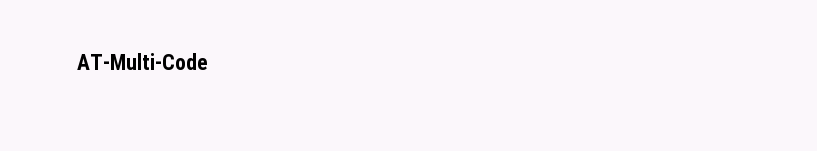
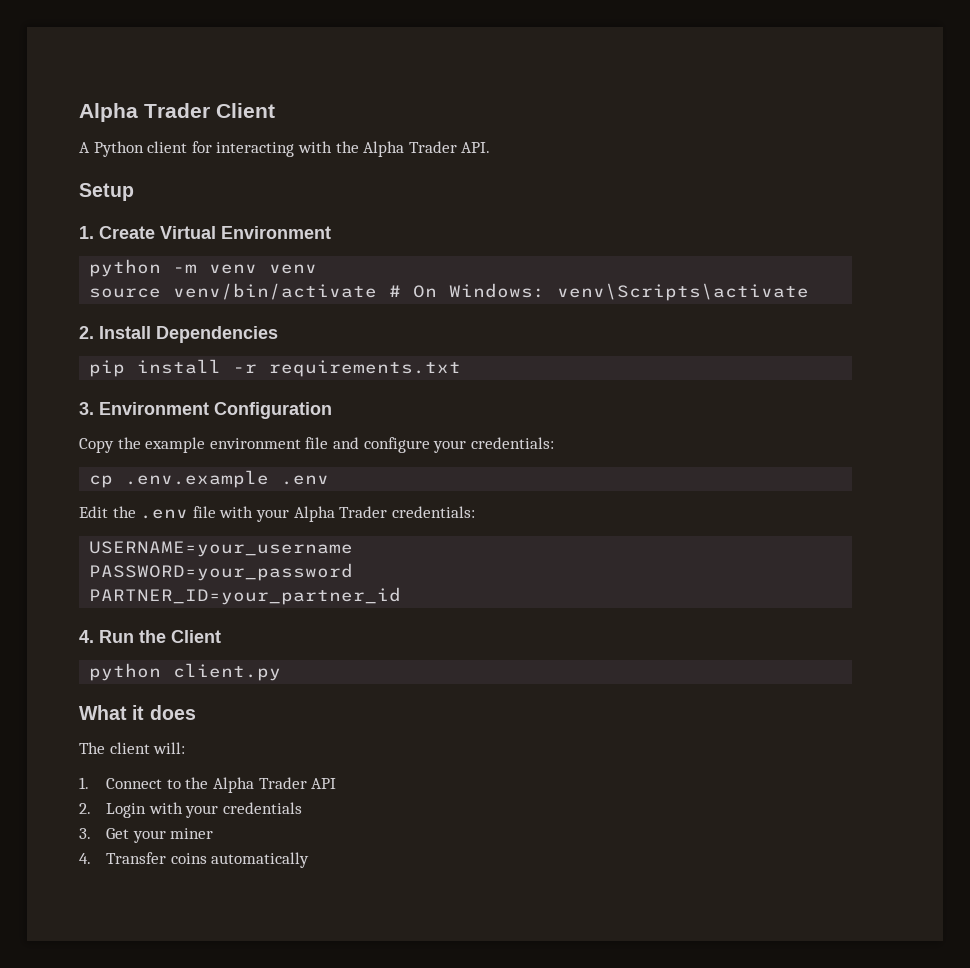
- AT-Multi-Code
+ Alpha Trader Client
+ A Python client for interacting with the Alpha Trader API.
+ Setup
+ 1. Create Virtual Environment
+ python -m venv venv
+ source venv/bin/activate # On Windows: venv\Scripts\activate
+ 2. Install Dependencies
+ pip install -r requirements.txt
+ 3. Environment Configuration
+ Copy the example environment file and configure your credentials:
+ cp .env.example .env
+ Edit the .env file with your Alpha Trader credentials:
+ USERNAME=your_username
+ PASSWORD=your_password
+ PARTNER_ID=your_partner_id
+ 4. Run the Client
+ python client.py
+ What it does
+ The client will:
+ 1. Connect to the Alpha Trader API
+ 2. Login with your credentials
+ 3. Get your miner
+ 4. Transfer coins automatically

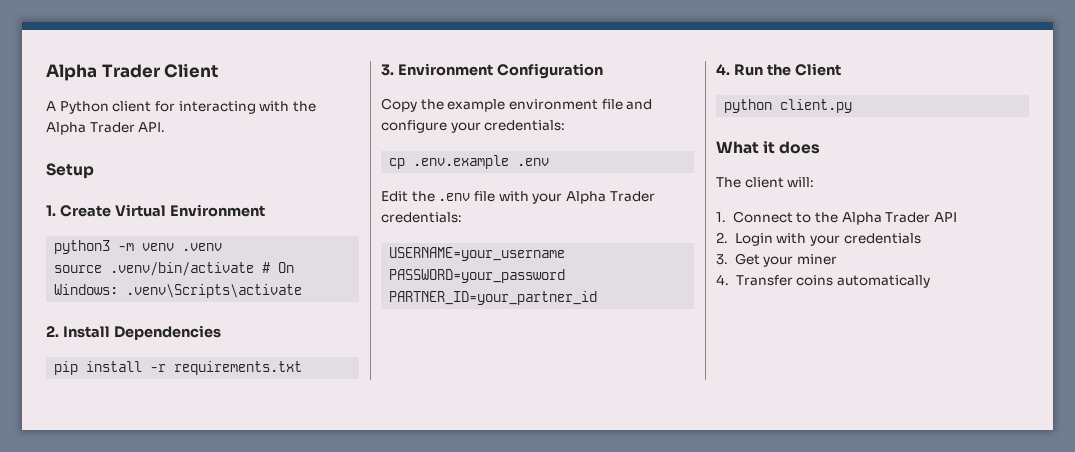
- python -m venv venv
+ python3 -m venv .venv
- source venv/bin/activate # On Windows: venv\Scripts\activate
+ source .venv/bin/activate # On Windows: .venv\Scripts\activate

